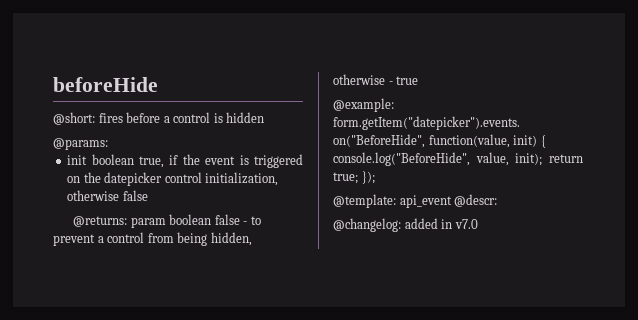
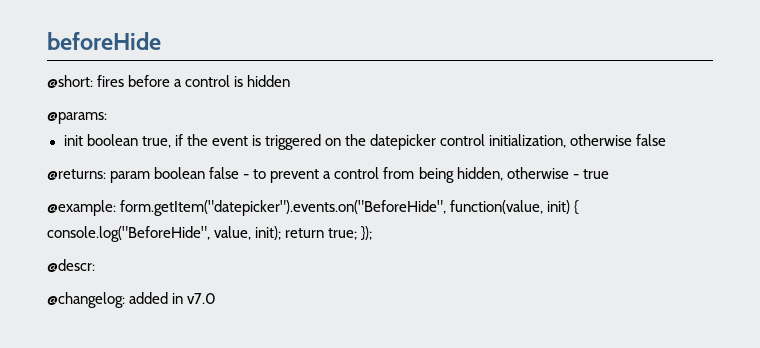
- @template: api_event @descr:
+ @descr:

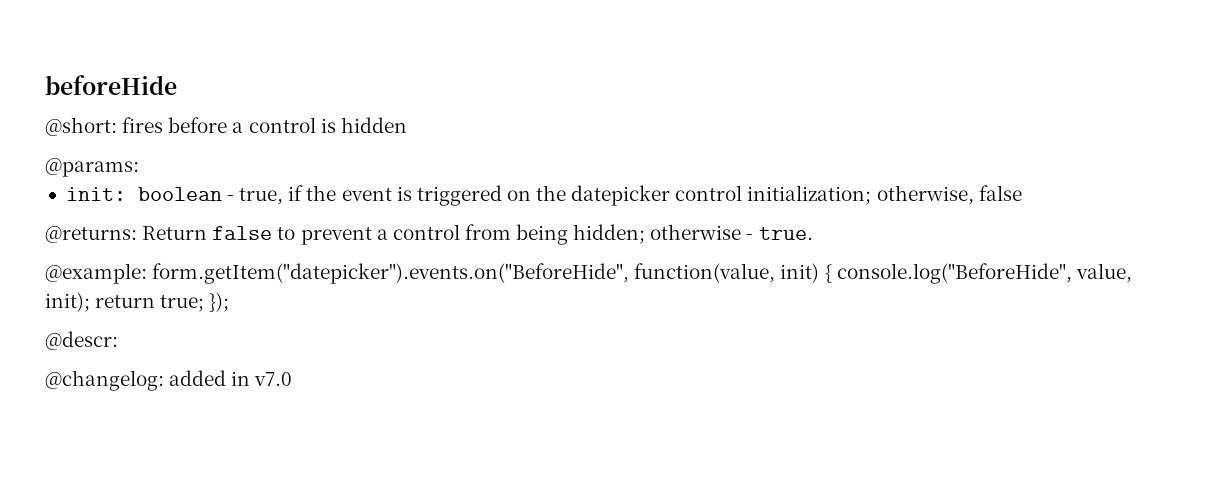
- init boolean true, if the event is triggered on the datepicker control initialization, otherwise false
+ init: boolean - true, if the event is triggered on the datepicker control initialization; otherwise, false
- @returns: param boolean false - to prevent a control from being hidden, otherwise - true
+ @returns: Return false to prevent a control from being hidden; otherwise - true.

